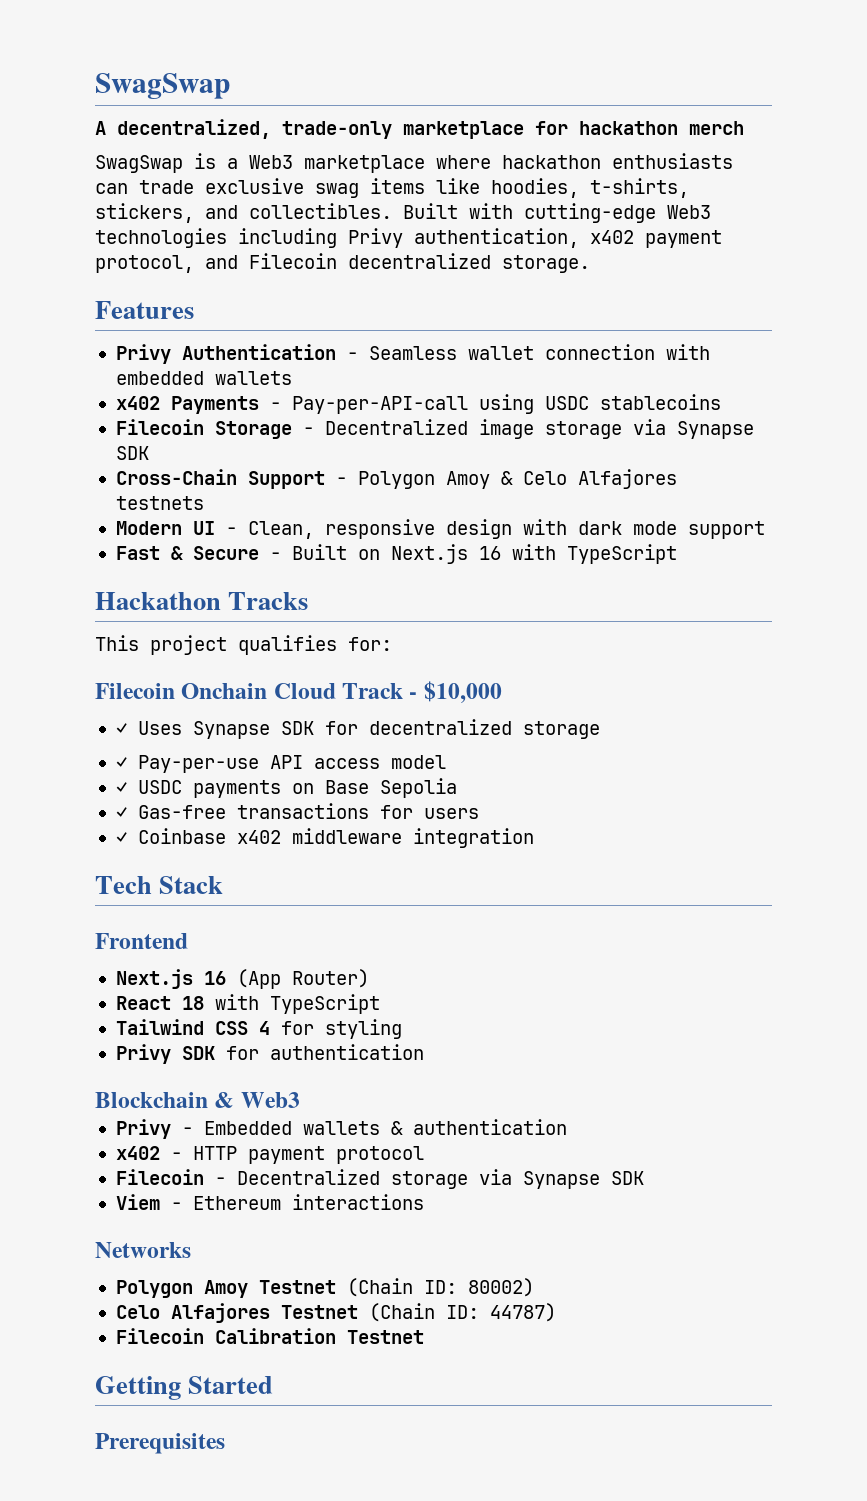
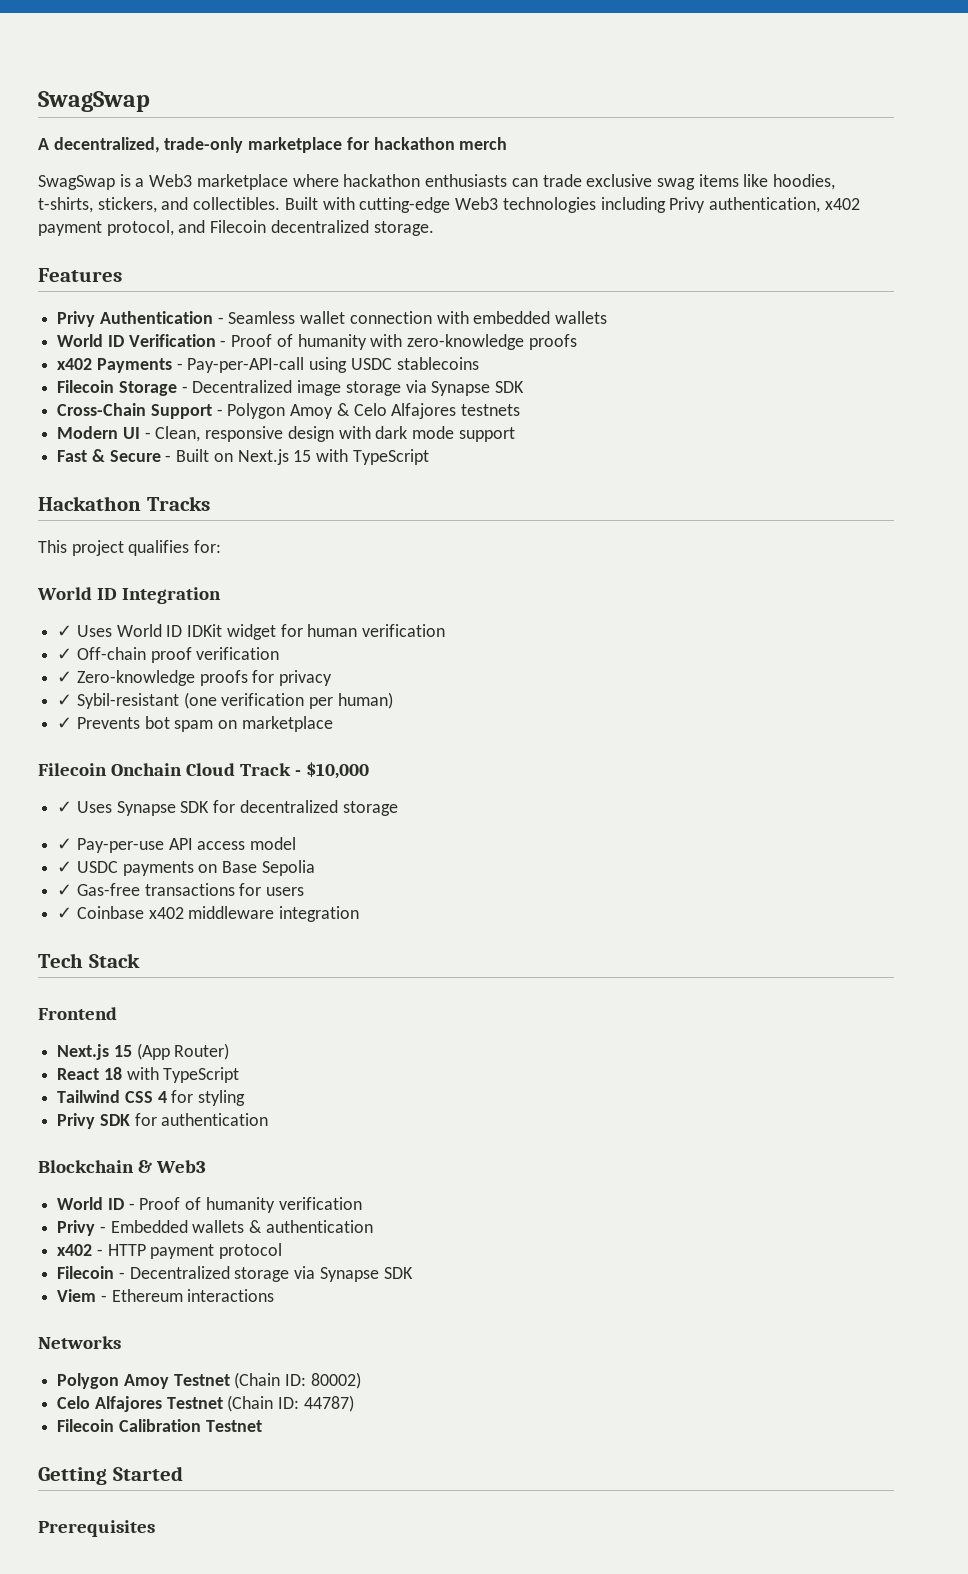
+ World ID Verification - Proof of humanity with zero-knowledge proofs
- Fast & Secure - Built on Next.js 16 with TypeScript
+ Fast & Secure - Built on Next.js 15 with TypeScript
+ World ID Integration
+ ✓ Uses World ID IDKit widget for human verification
+ ✓ Off-chain proof verification
+ ✓ Zero-knowledge proofs for privacy
+ ✓ Sybil-resistant (one verification per human)
+ ✓ Prevents bot spam on marketplace
- Next.js 16 (App Router)
+ Next.js 15 (App Router)
+ World ID - Proof of humanity verification

